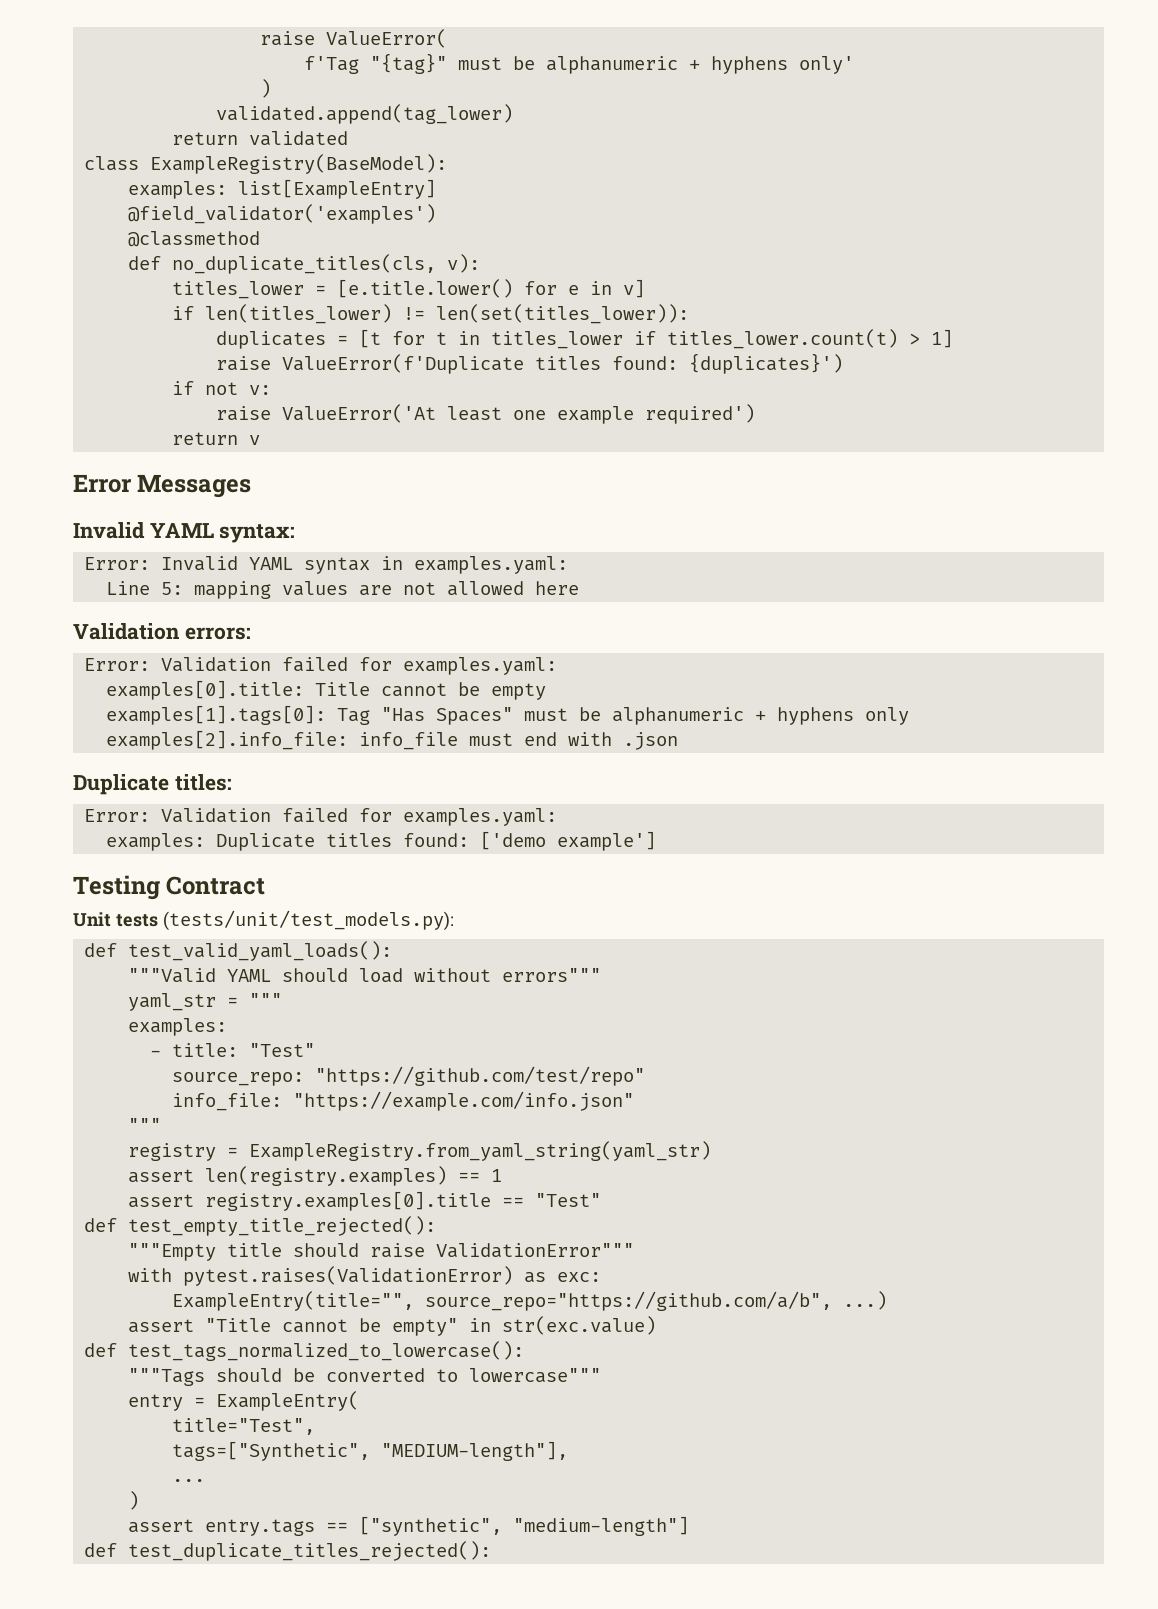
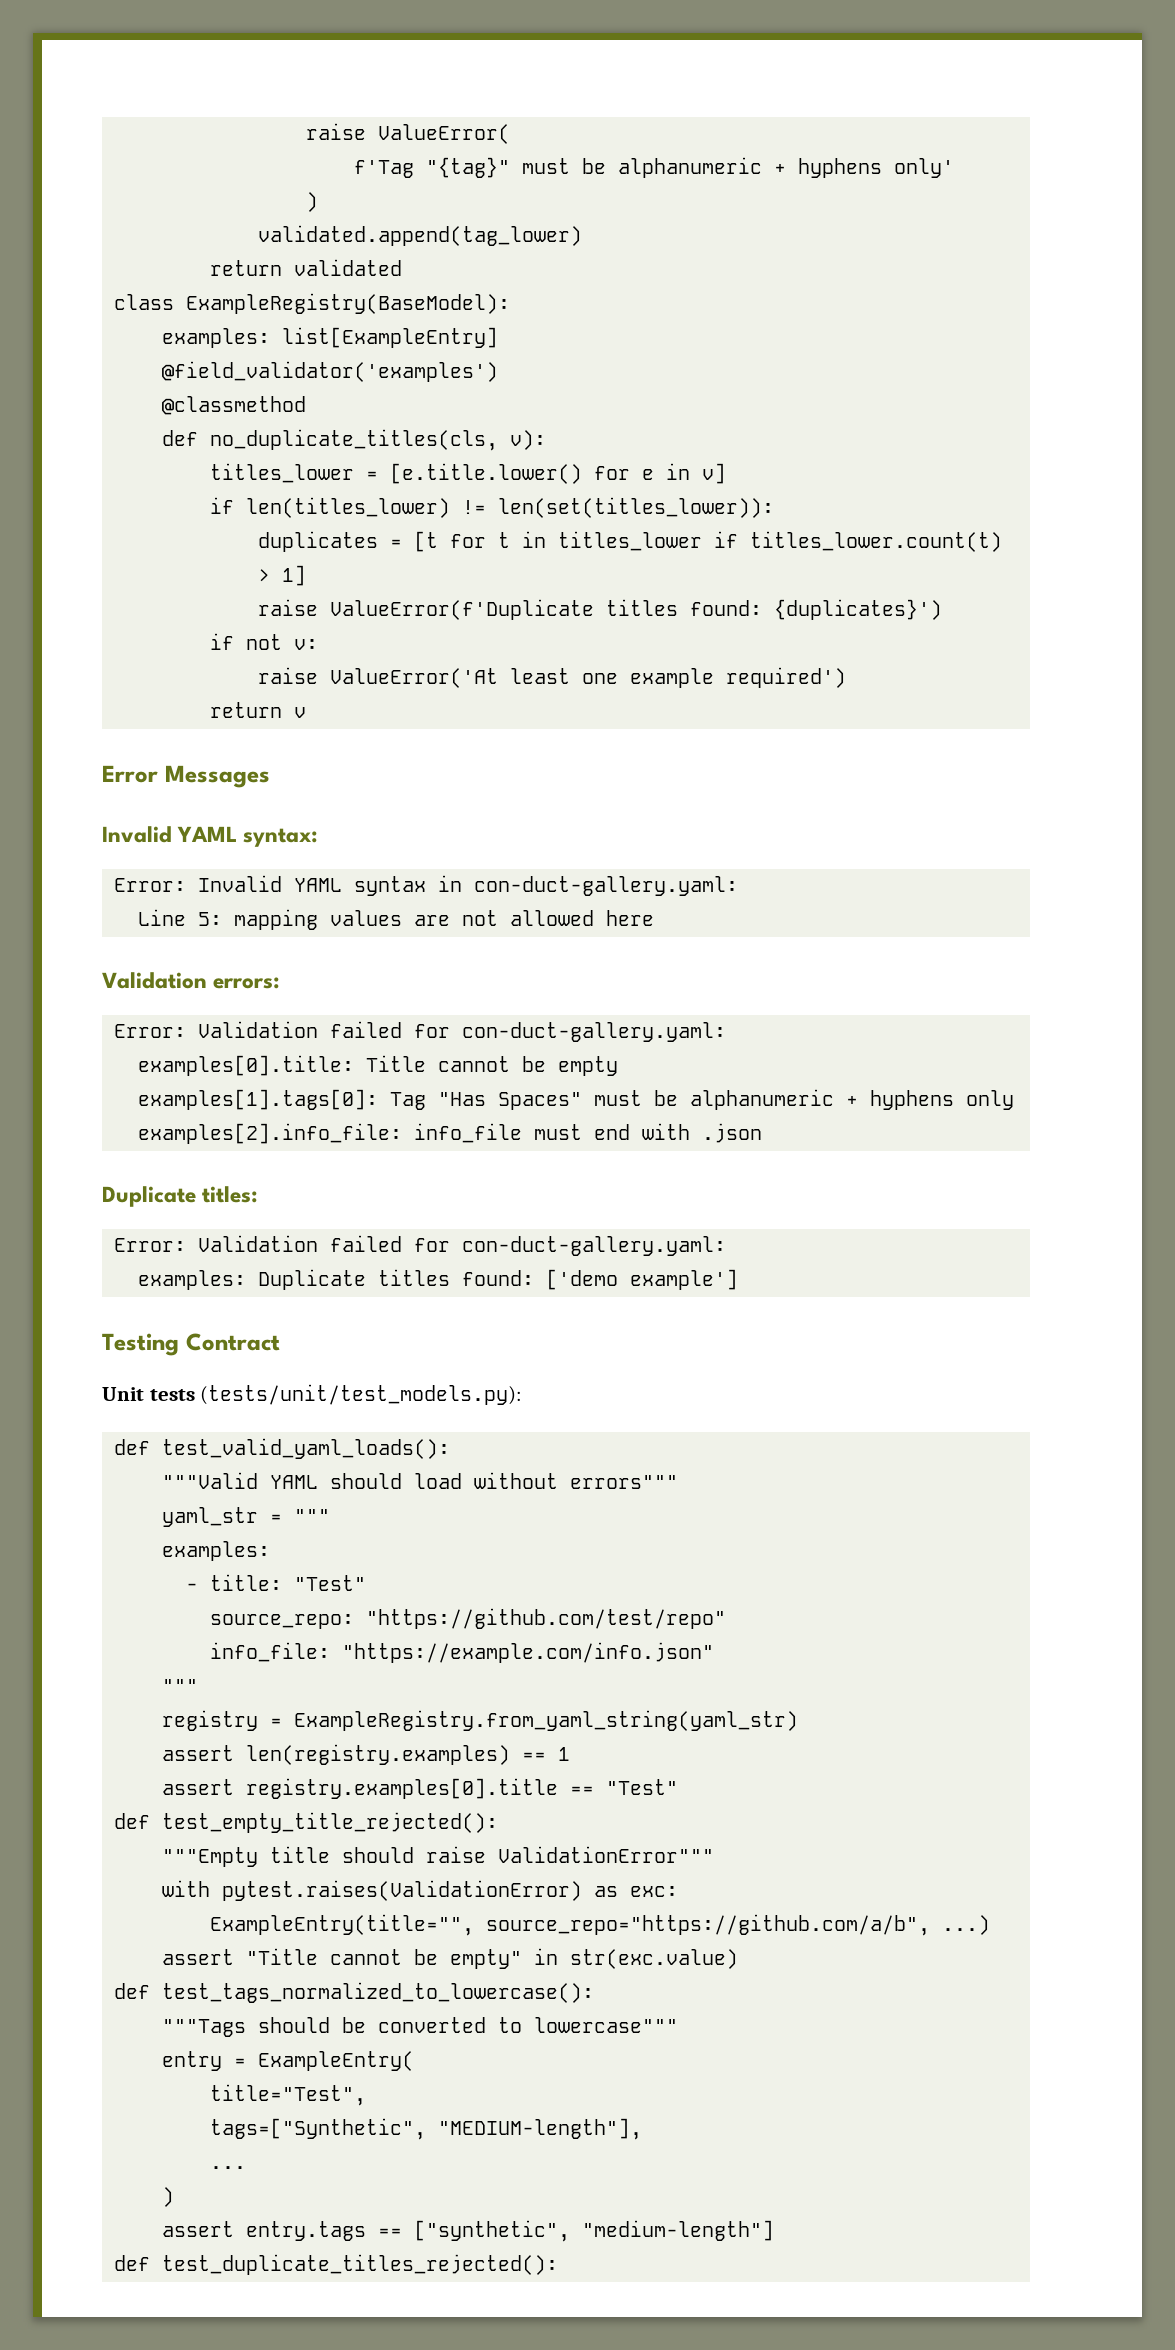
- Error: Invalid YAML syntax in examples.yaml:
+ Error: Invalid YAML syntax in con-duct-gallery.yaml:
  Validation errors:
- Error: Validation failed for examples.yaml:
+ Error: Validation failed for con-duct-gallery.yaml:
  Duplicate titles:
- Error: Validation failed for examples.yaml:
+ Error: Validation failed for con-duct-gallery.yaml:

